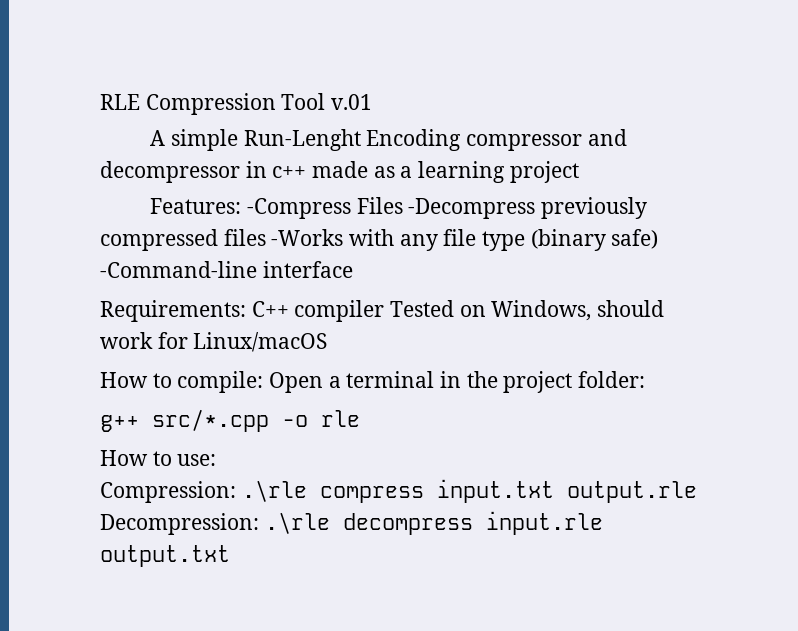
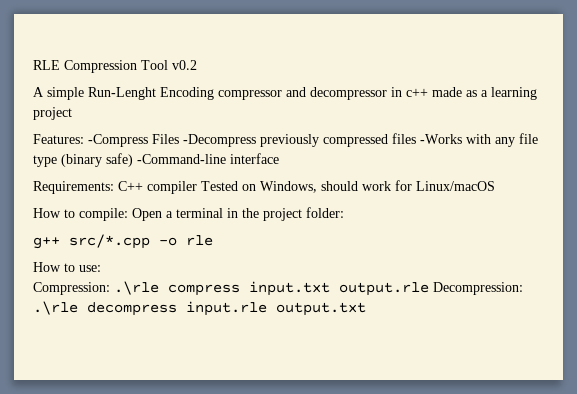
- RLE Compression Tool v.01
+ RLE Compression Tool v0.2

